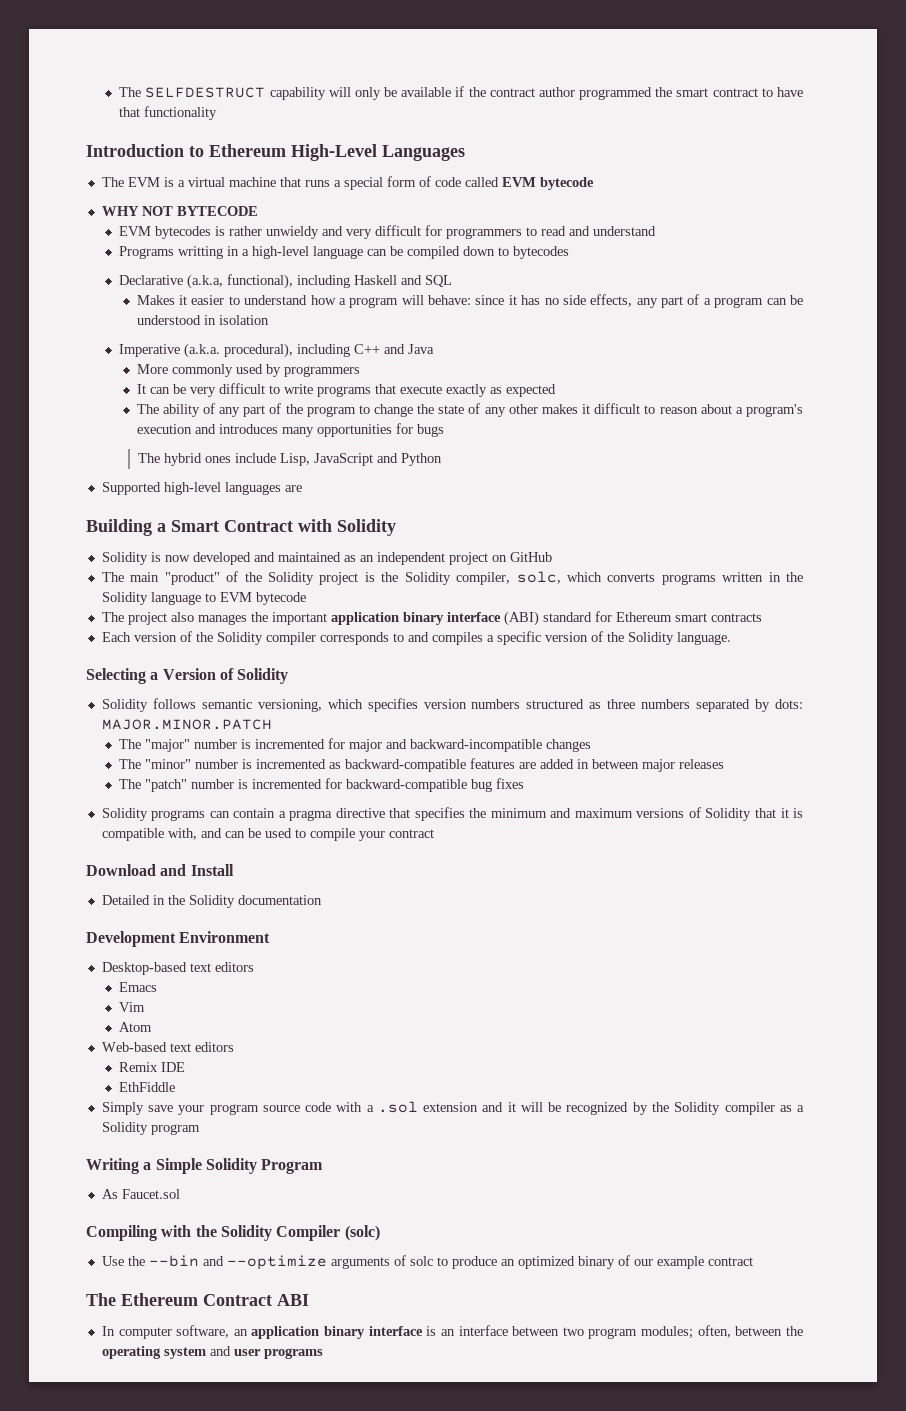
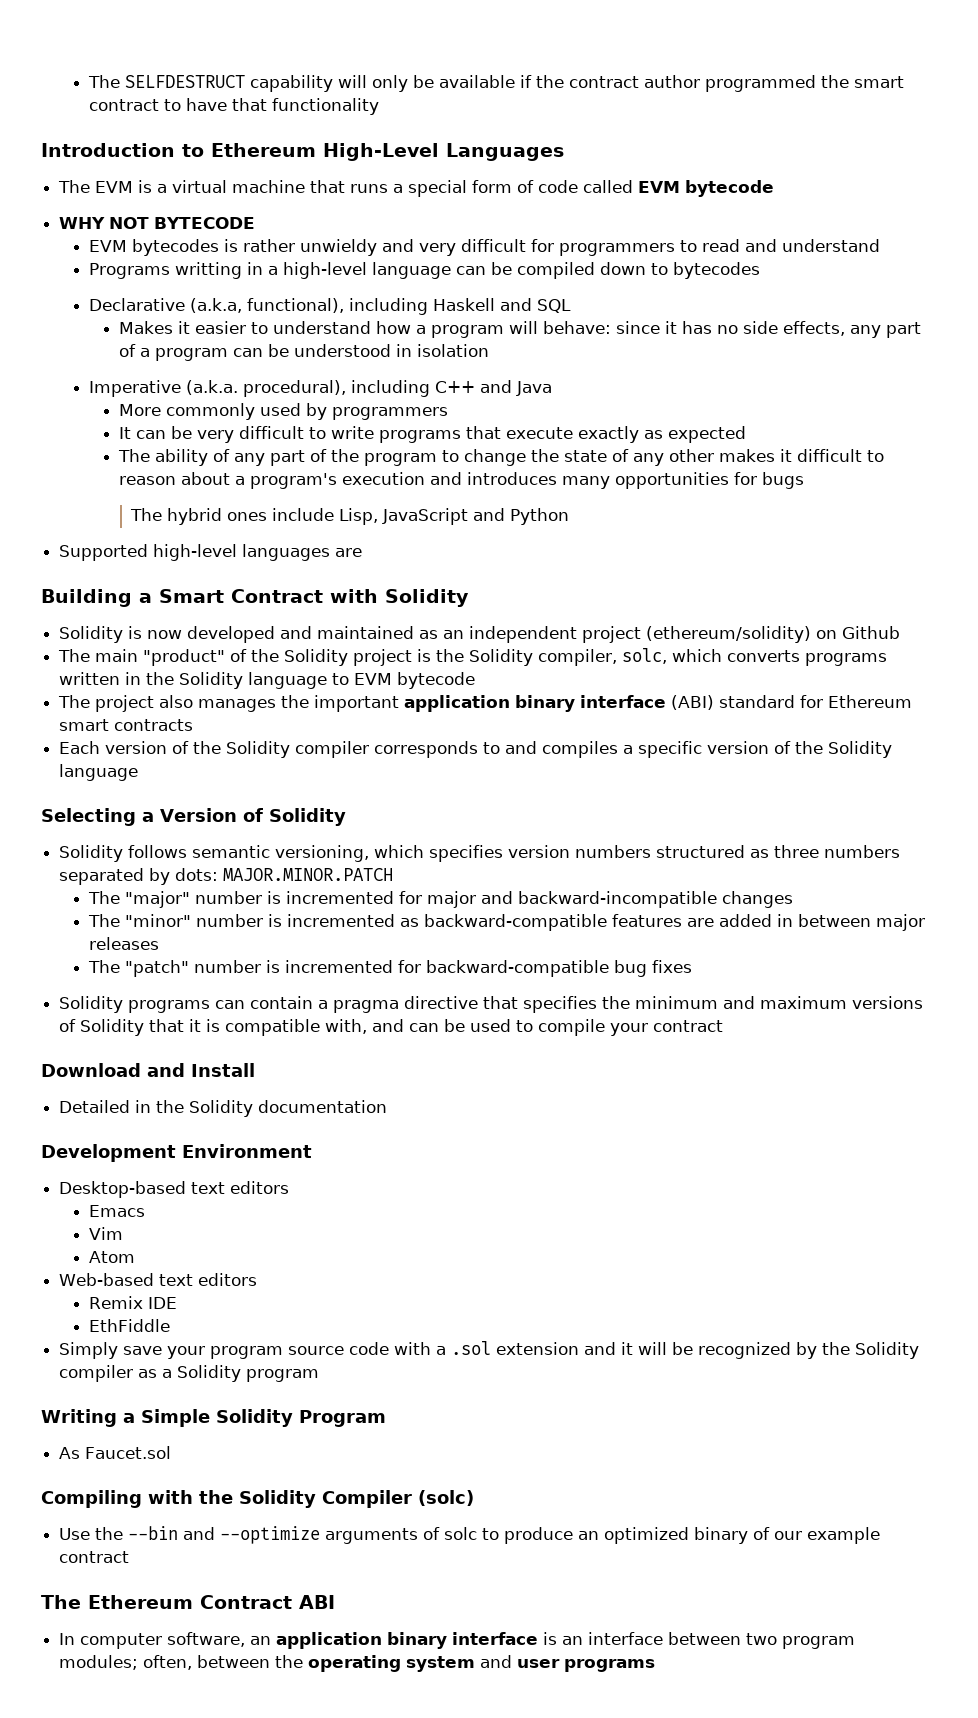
- Solidity is now developed and maintained as an independent project on GitHub
+ Solidity is now developed and maintained as an independent project (ethereum/solidity) on Github
- Each version of the Solidity compiler corresponds to and compiles a specific version of the Solidity language.
+ Each version of the Solidity compiler corresponds to and compiles a specific version of the Solidity language

